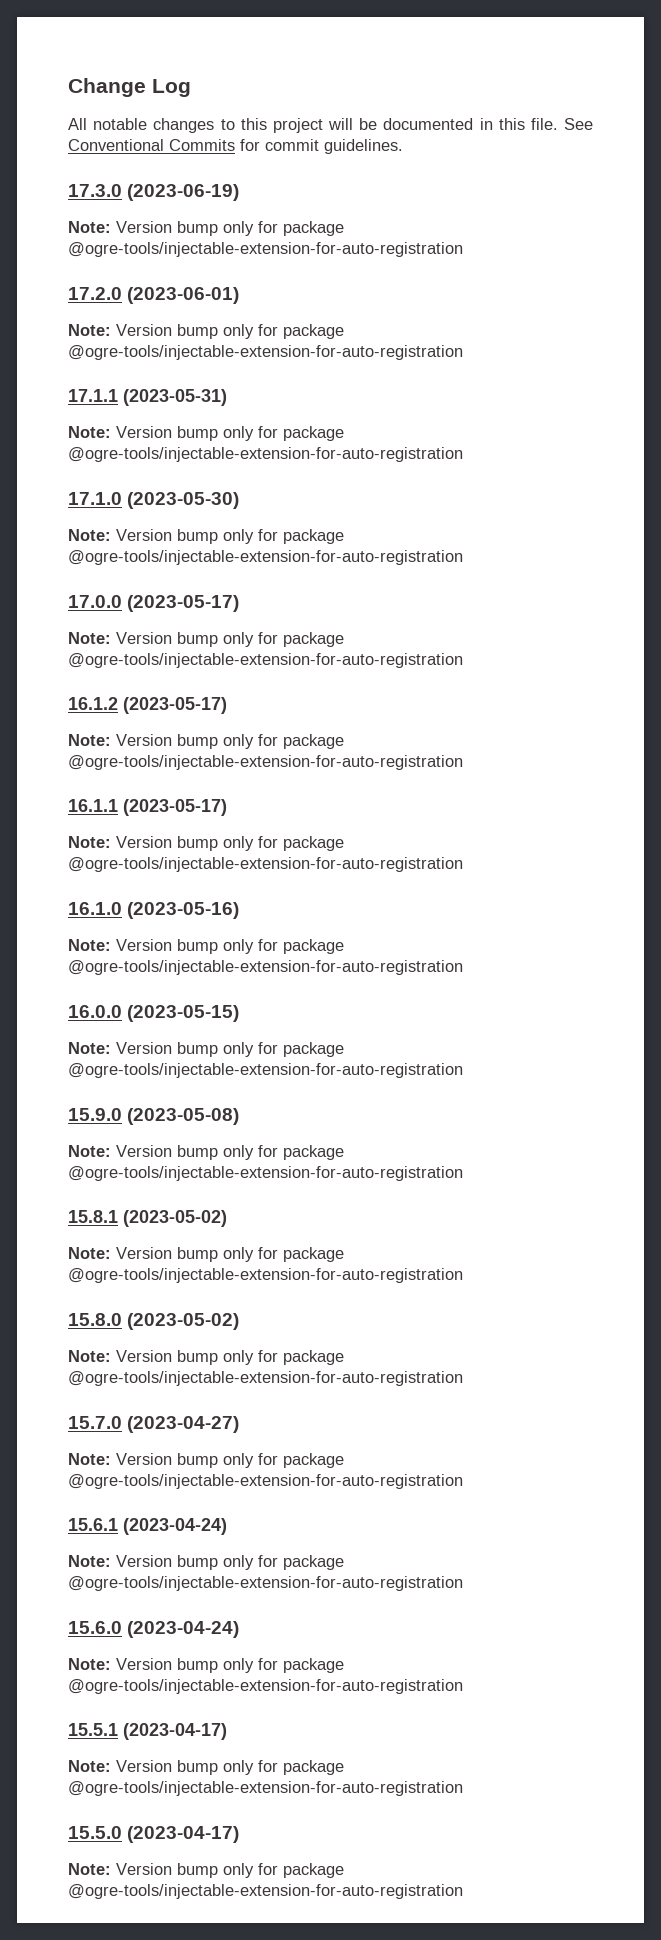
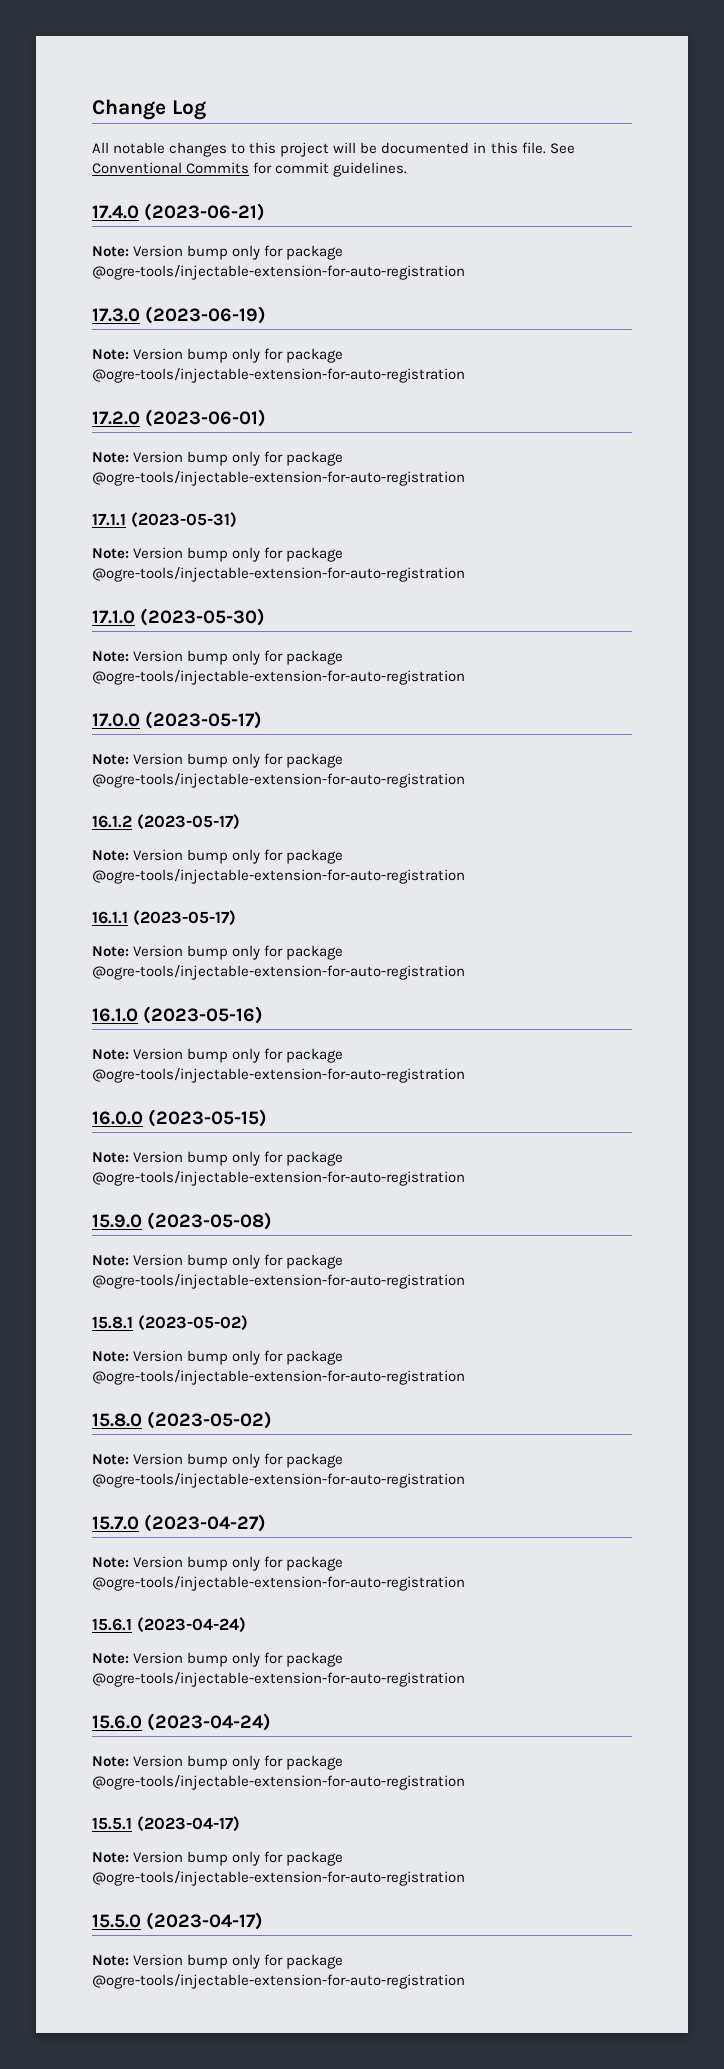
+ 17.4.0 (2023-06-21)
+ Note: Version bump only for package @ogre-tools/injectable-extension-for-auto-registration

